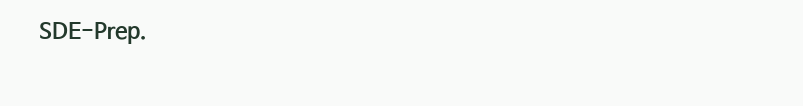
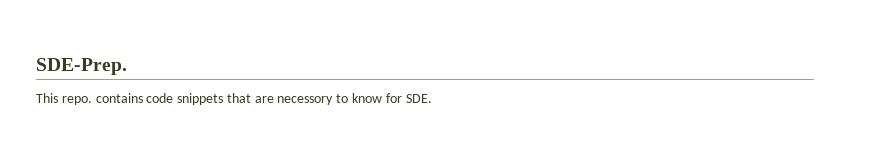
+ This repo. contains code snippets that are necessory to know for SDE.

